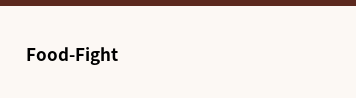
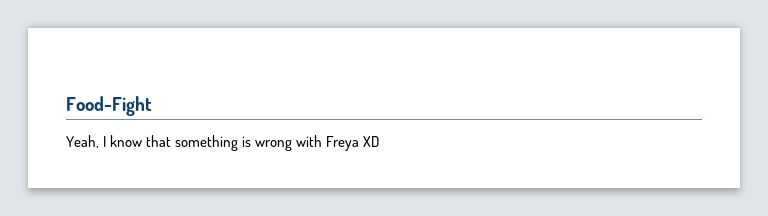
+ Yeah, I know that something is wrong with Freya XD

